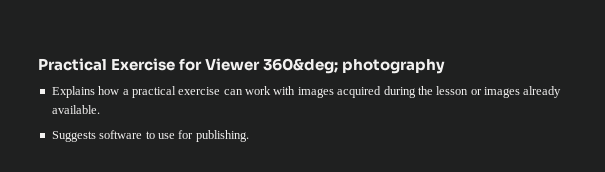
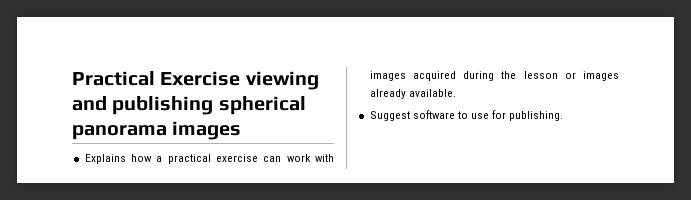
- Practical Exercise for Viewer 360&deg; photography
+ Practical Exercise viewing and publishing spherical panorama images
- Suggests software to use for publishing.
+ Suggest software to use for publishing.

